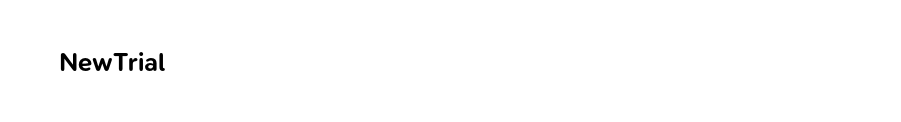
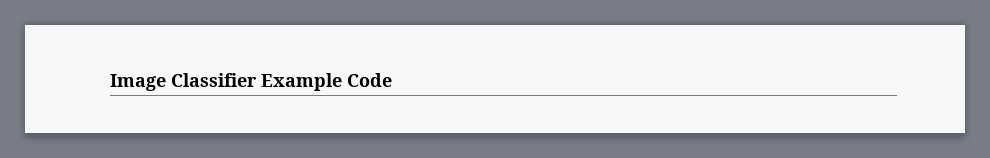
- NewTrial
+ Image Classifier Example Code

